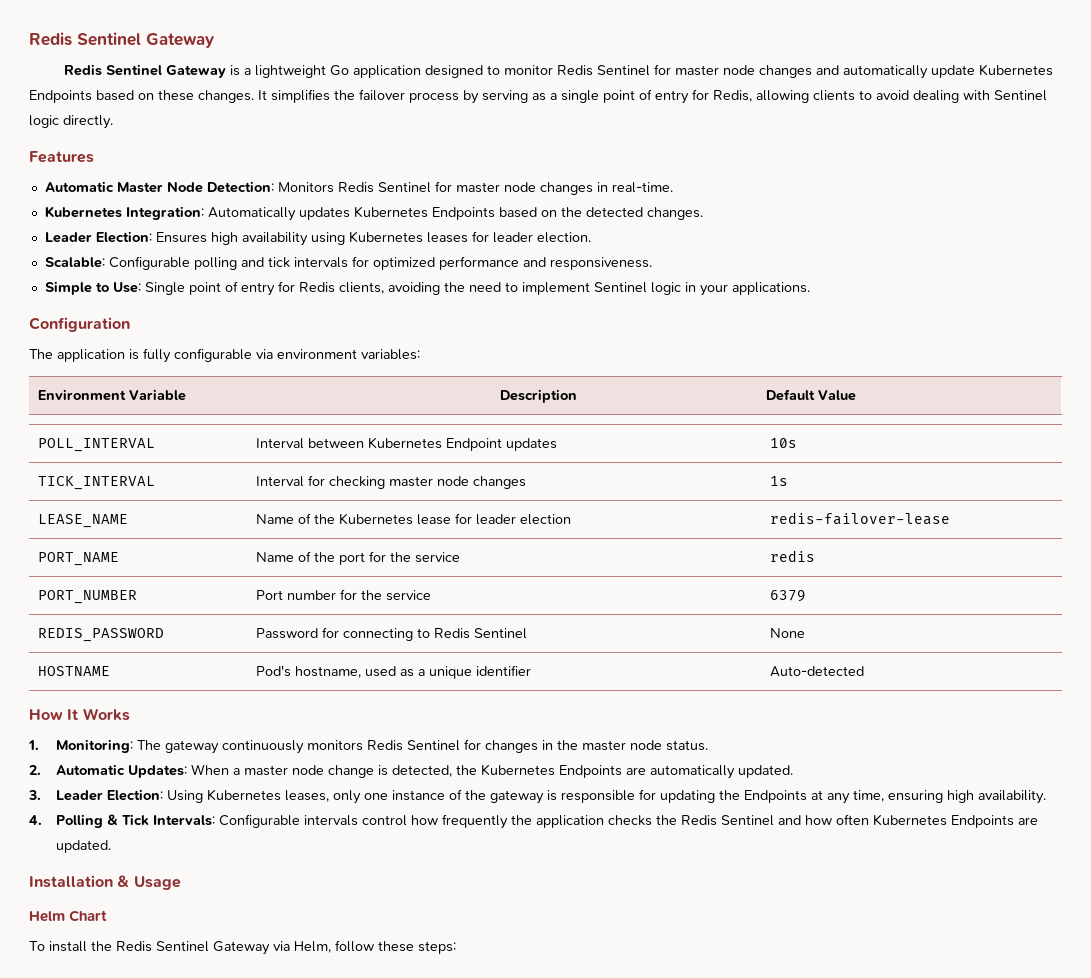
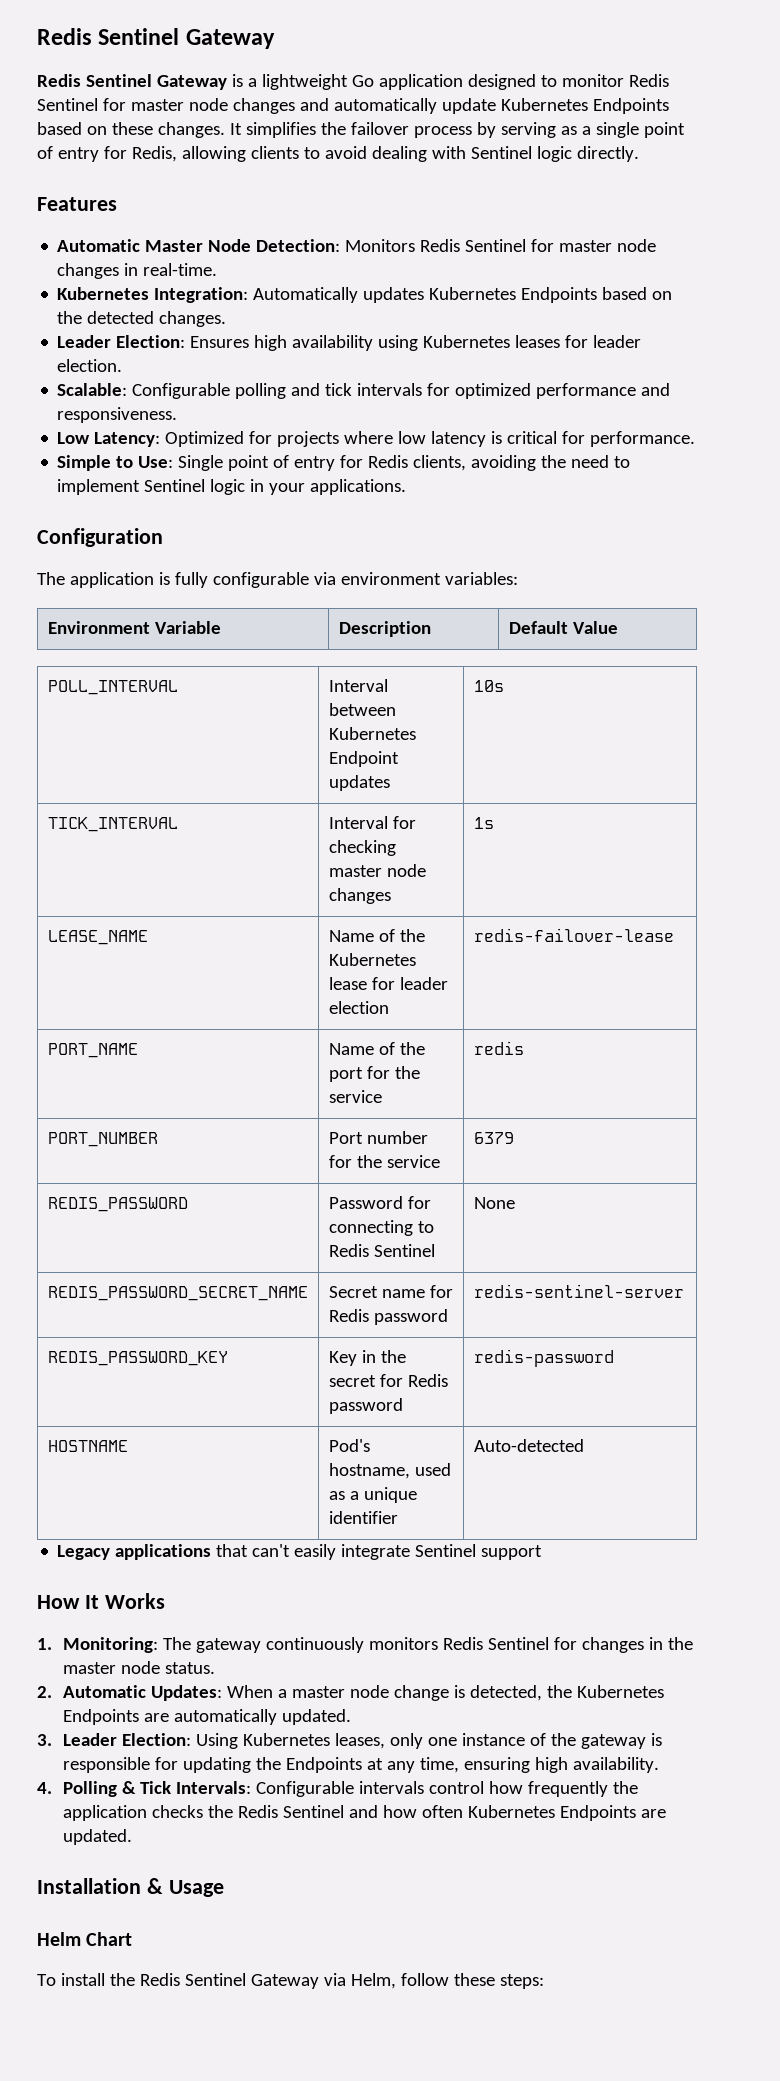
+ Low Latency: Optimized for projects where low latency is critical for performance.
+ REDIS_PASSWORD_SECRET_NAME | Secret name for Redis password | redis-sentinel-server
+ REDIS_PASSWORD_KEY | Key in the secret for Redis password | redis-password
+ Legacy applications that can't easily integrate Sentinel support

